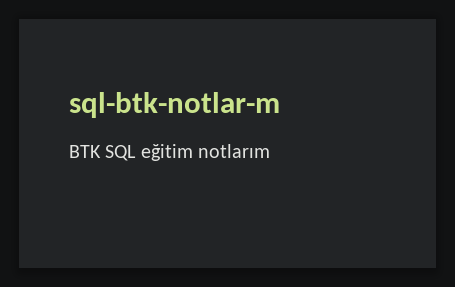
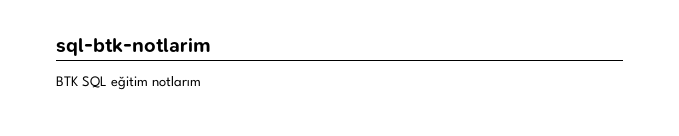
- sql-btk-notlar-m
+ sql-btk-notlarim

